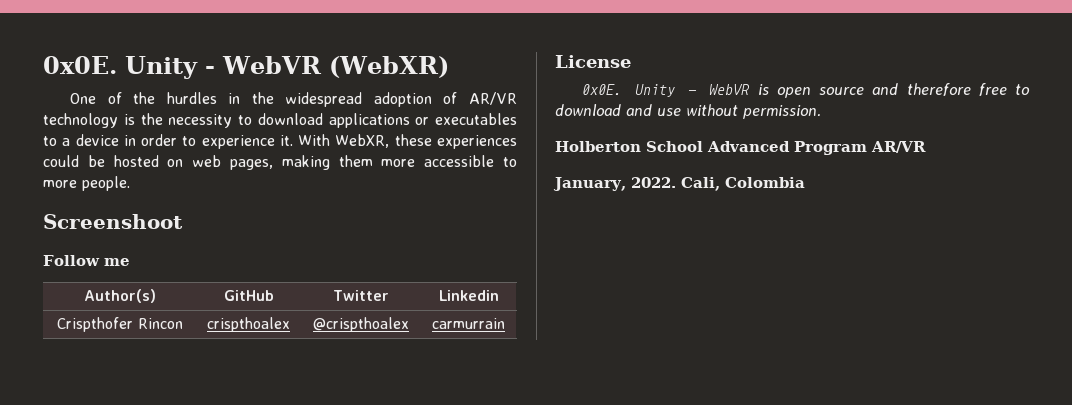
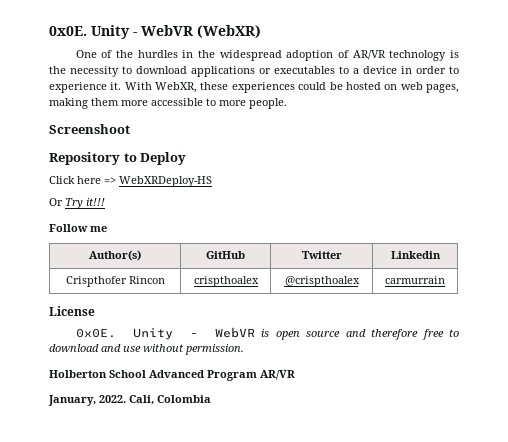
+ Repository to Deploy
+ Click here => WebXRDeploy-HS
+ Or Try it!!!

